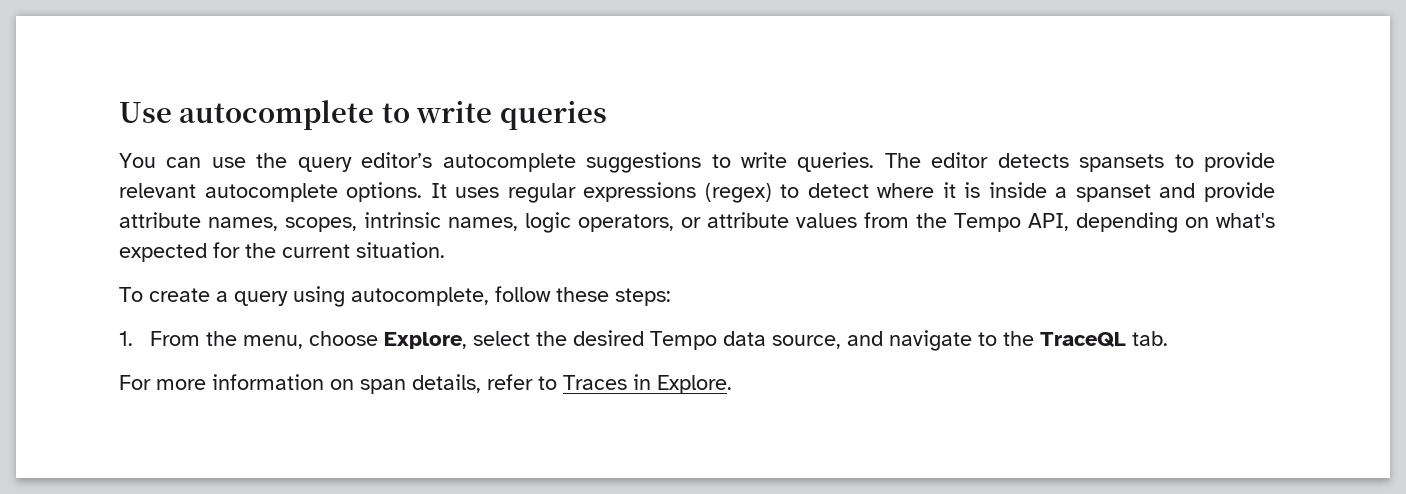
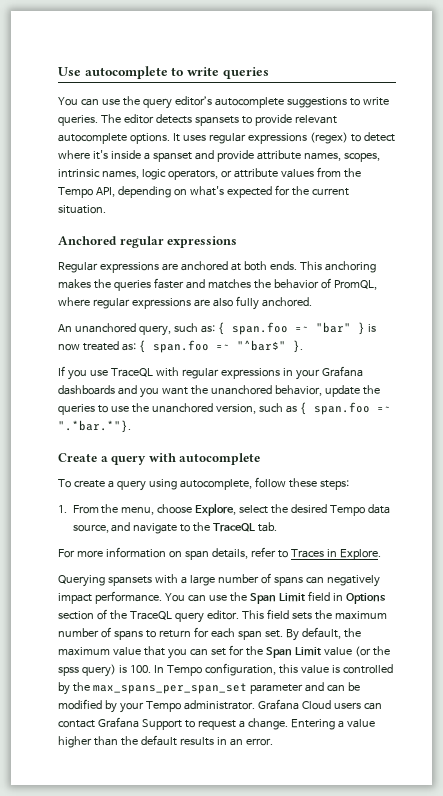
- It uses regular expressions (regex) to detect where it is inside a spanset and provide attribute names, scopes, intrinsic names, logic operators, or attribute values from the Tempo API, depending on what's expected for the current situation.
+ It uses regular expressions (regex) to detect where it's inside a spanset and provide attribute names, scopes, intrinsic names, logic operators, or attribute values from the Tempo API, depending on what's expected for the current situation.
+ Anchored regular expressions
+ Regular expressions are anchored at both ends. This anchoring makes the queries faster and matches the behavior of PromQL, where regular expressions are also fully anchored.
+ An unanchored query, such as: { span.foo =~ "bar" } is now treated as: { span.foo =~ "^bar$" }.
+ If you use TraceQL with regular expressions in your Grafana dashboards and you want the unanchored behavior, update the queries to use the unanchored version, such as { span.foo =~ ".*bar.*"}.
+ Create a query with autocomplete
+ Querying spansets with a large number of spans can negatively impact performance. You can use the Span Limit field in Options section of the TraceQL query editor. This field sets the maximum number of spans to return for each span set. By default, the maximum value that you can set for the Span Limit value (or the spss query) is 100. In Tempo configuration, this value is controlled by the max_spans_per_span_set parameter and can be modified by your Tempo administrator. Grafana Cloud users can contact Grafana Support to request a change. Entering a value higher than the default results in an error.

